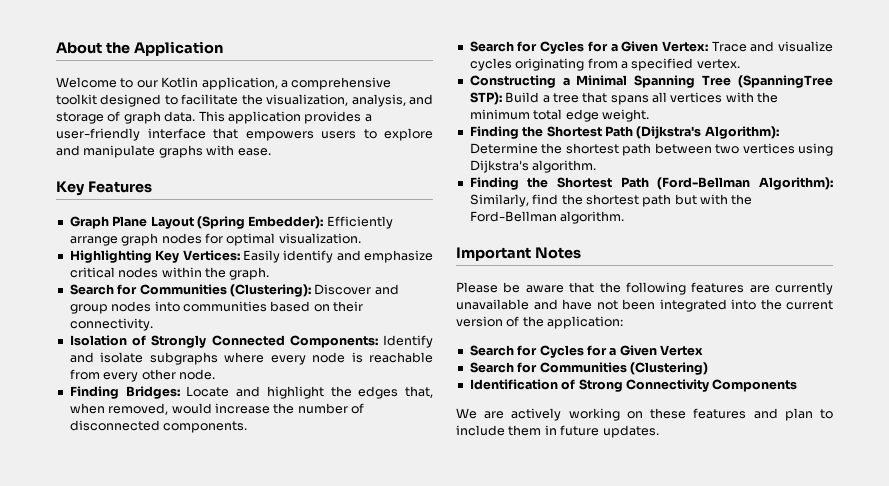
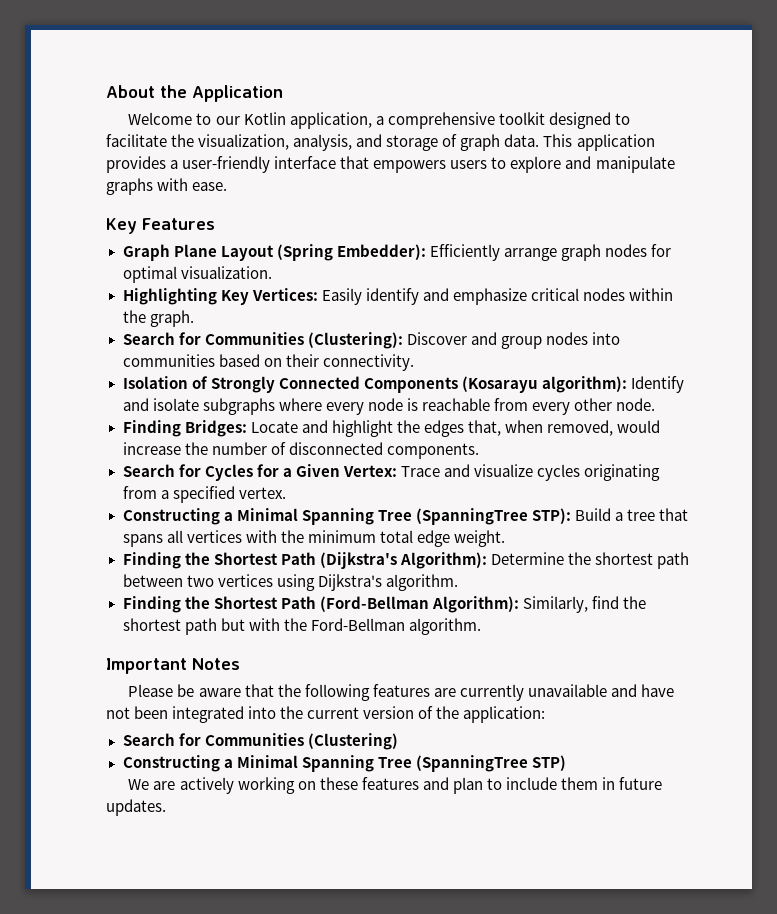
- Isolation of Strongly Connected Components: Identify and isolate subgraphs where every node is reachable from every other node.
+ Isolation of Strongly Connected Components (Kosarayu algorithm): Identify and isolate subgraphs where every node is reachable from every other node.
- Search for Cycles for a Given Vertex
  Search for Communities (Clustering)
- Identification of Strong Connectivity Components
+ Constructing a Minimal Spanning Tree (SpanningTree STP)

